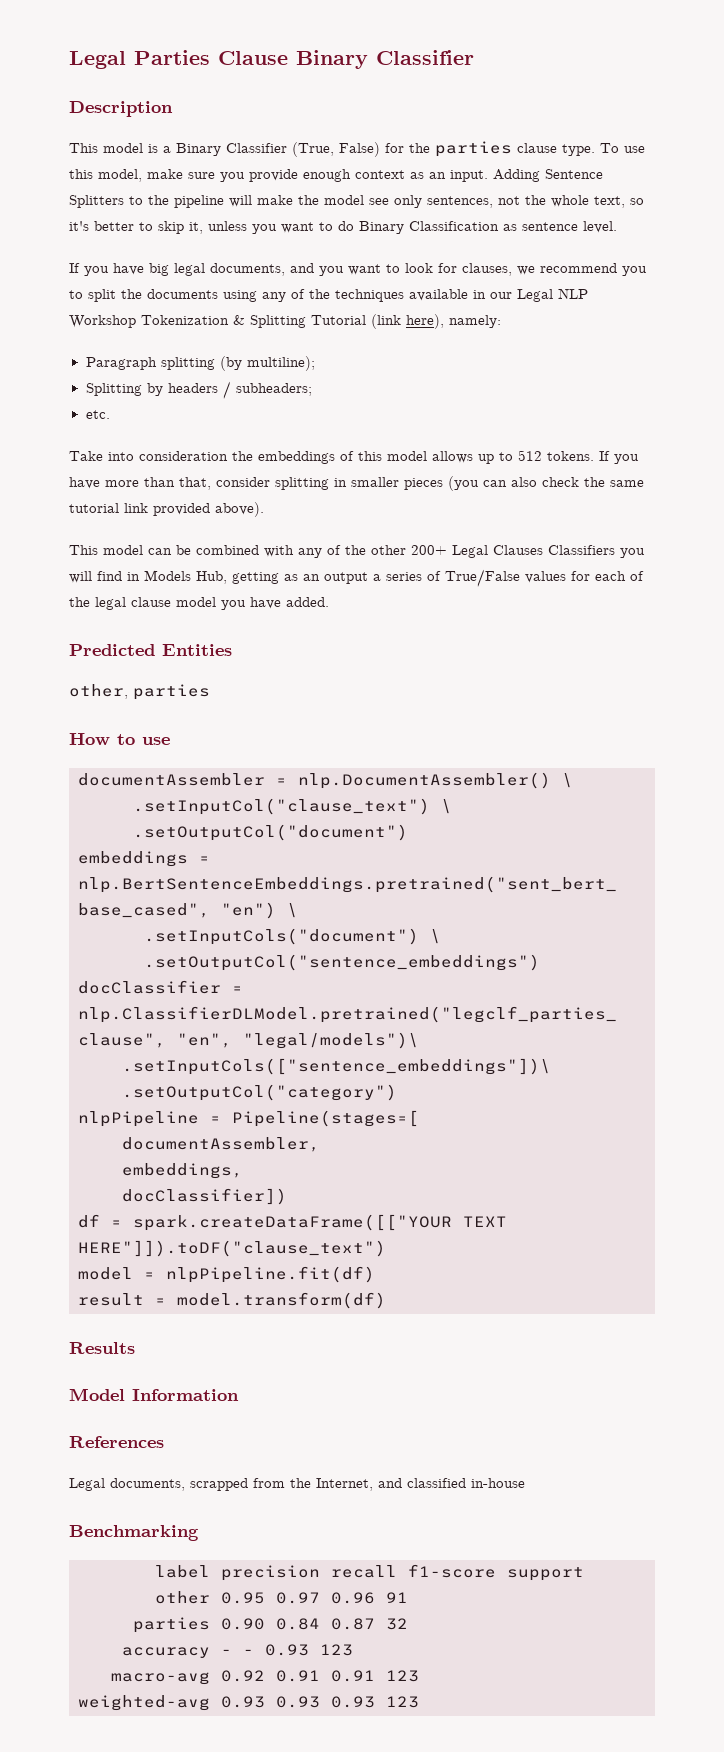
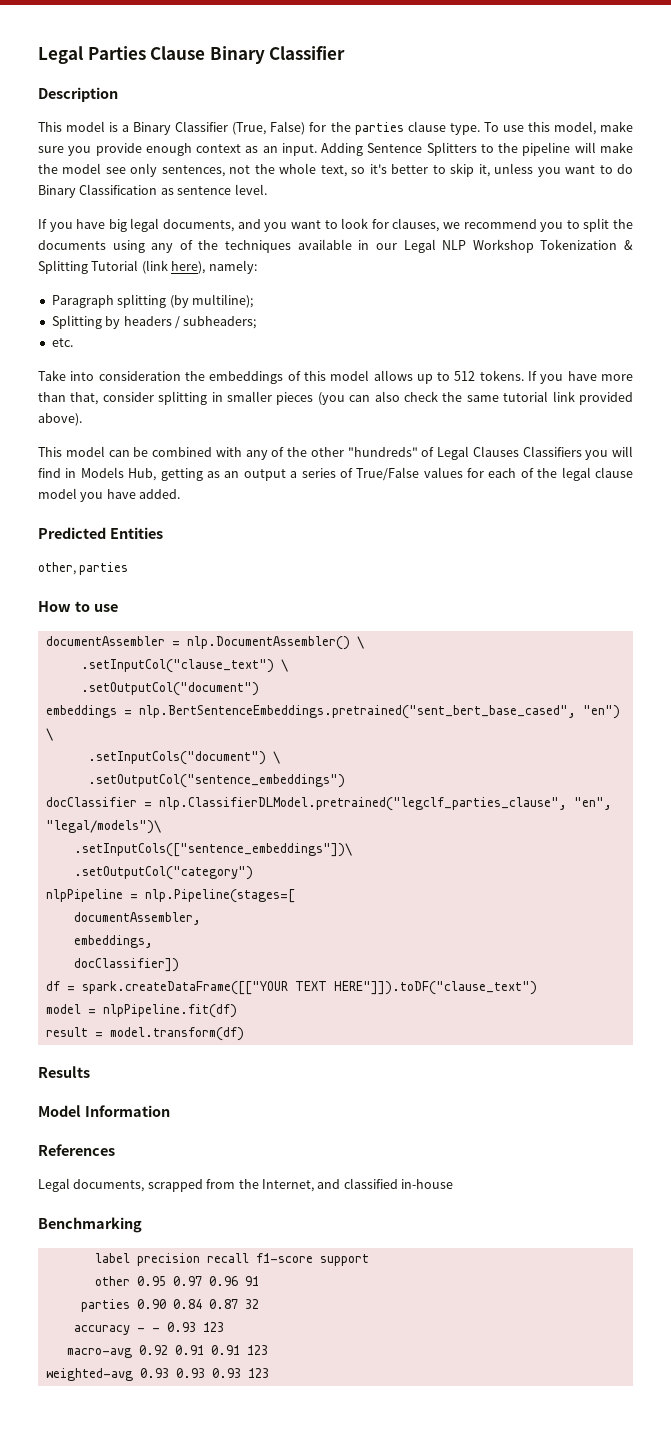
- This model can be combined with any of the other 200+ Legal Clauses Classifiers you will find in Models Hub, getting as an output a series of True/False values for each of the legal clause model you have added.
+ This model can be combined with any of the other "hundreds" of Legal Clauses Classifiers you will find in Models Hub, getting as an output a series of True/False values for each of the legal clause model you have added.
- nlpPipeline = Pipeline(stages=[
+ nlpPipeline = nlp.Pipeline(stages=[

